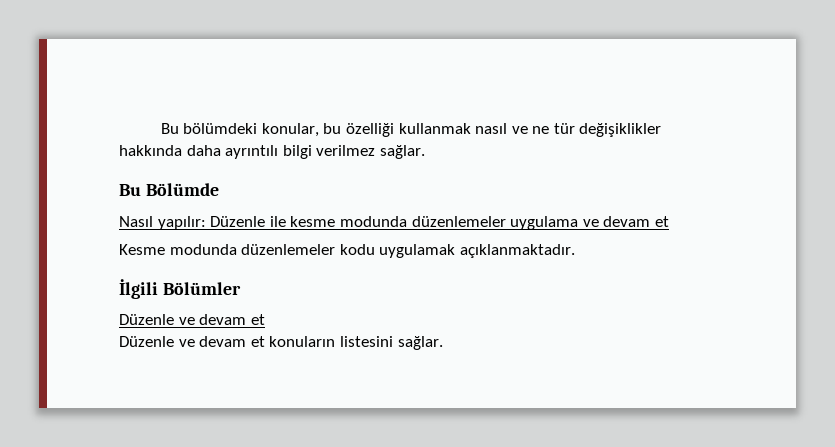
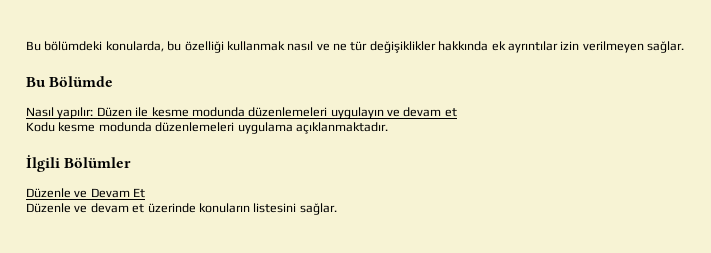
- Bu bölümdeki konular, bu özelliği kullanmak nasıl ve ne tür değişiklikler hakkında daha ayrıntılı bilgi verilmez sağlar.
+ Bu bölümdeki konularda, bu özelliği kullanmak nasıl ve ne tür değişiklikler hakkında ek ayrıntılar izin verilmeyen sağlar.
- Nasıl yapılır: Düzenle ile kesme modunda düzenlemeler uygulama ve devam et
- Kesme modunda düzenlemeler kodu uygulamak açıklanmaktadır.
+ Nasıl yapılır: Düzen ile kesme modunda düzenlemeleri uygulayın ve devam et
+ Kodu kesme modunda düzenlemeleri uygulama açıklanmaktadır.
  İlgili Bölümler
- Düzenle ve devam et
- Düzenle ve devam et konuların listesini sağlar.
+ Düzenle ve Devam Et
+ Düzenle ve devam et üzerinde konuların listesini sağlar.

